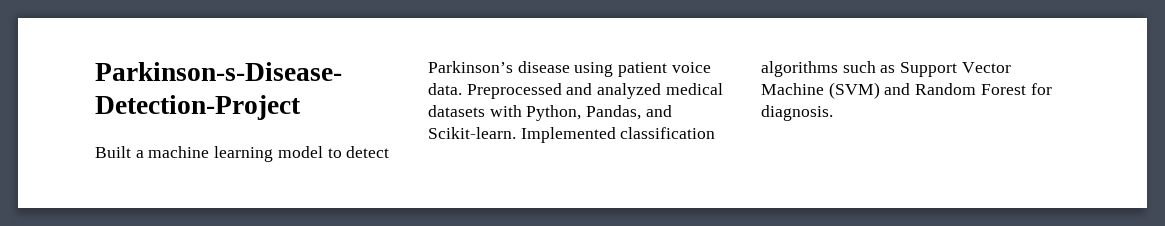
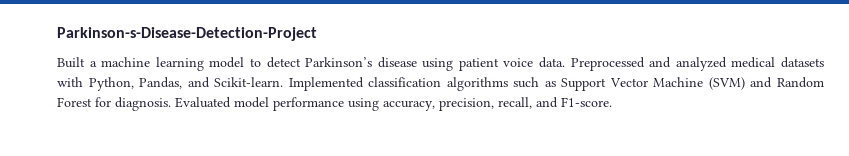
+ Evaluated model performance using accuracy, precision, recall, and F1-score.

